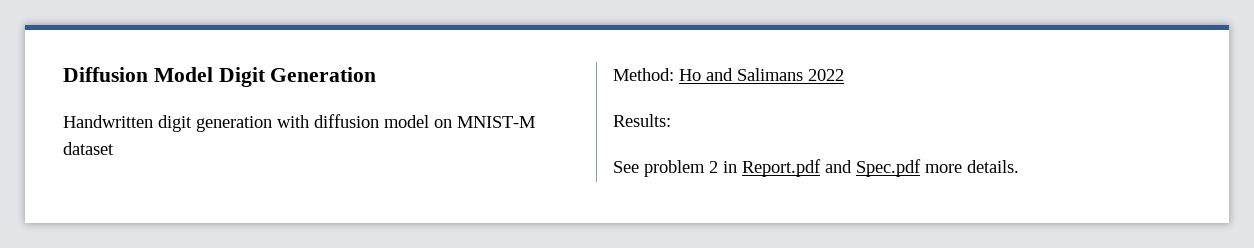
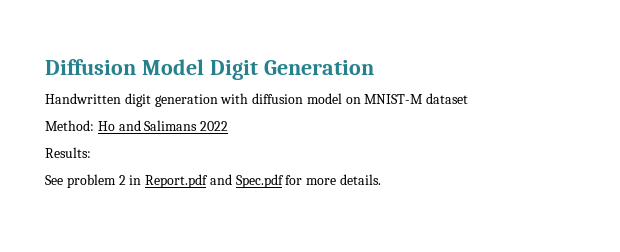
- See problem 2 in Report.pdf and Spec.pdf more details.
+ See problem 2 in Report.pdf and Spec.pdf for more details.

